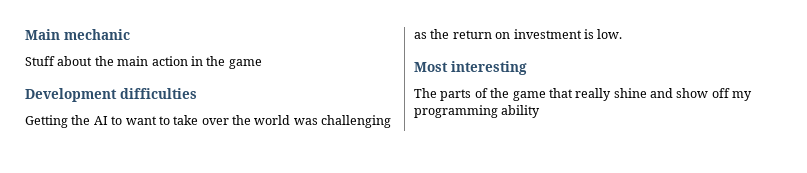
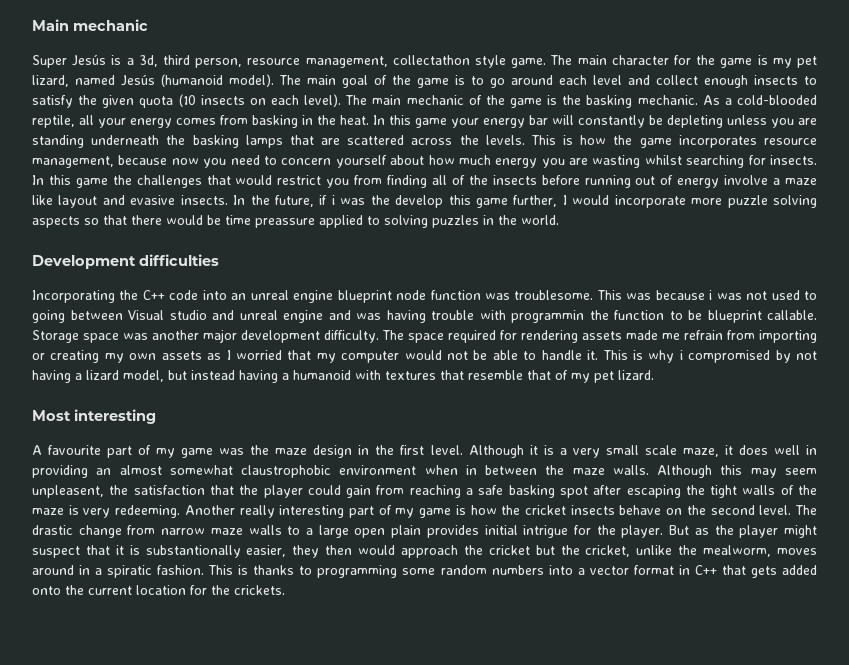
- Stuff about the main action in the game
+ Super Jesús is a 3d, third person, resource management, collectathon style game. The main character for the game is my pet lizard, named Jesús (humanoid model). The main goal of the game is to go around each level and collect enough insects to satisfy the given quota (10 insects on each level). The main mechanic of the game is the basking mechanic. As a cold-blooded reptile, all your energy comes from basking in the heat. In this game your energy bar will constantly be depleting unless you are standing underneath the basking lamps that are scattered across the levels. This is how the game incorporates resource management, because now you need to concern yourself about how much energy you are wasting whilst searching for insects. In this game the challenges that would restrict you from finding all of the insects before running out of energy involve a maze like layout and evasive insects. In the future, if i was the develop this game further, I would incorporate more puzzle solving aspects so that there would be time preassure applied to solving puzzles in the world.
  Development difficulties
- Getting the AI to want to take over the world was challenging as the return on investment is low.
+ Incorporating the C++ code into an unreal engine blueprint node function was troublesome. This was because i was not used to going between Visual studio and unreal engine and was having trouble with programmin the function to be blueprint callable. Storage space was another major development difficulty. The space required for rendering assets made me refrain from importing or creating my own assets as I worried that my computer would not be able to handle it. This is why i compromised by not having a lizard model, but instead having a humanoid with textures that resemble that of my pet lizard.
  Most interesting
- The parts of the game that really shine and show off my programming ability
+ A favourite part of my game was the maze design in the first level. Although it is a very small scale maze, it does well in providing an almost somewhat claustrophobic environment when in between the maze walls. Although this may seem unpleasent, the satisfaction that the player could gain from reaching a safe basking spot after escaping the tight walls of the maze is very redeeming. Another really interesting part of my game is how the cricket insects behave on the second level. The drastic change from narrow maze walls to a large open plain provides initial intrigue for the player. But as the player might suspect that it is substantionally easier, they then would approach the cricket but the cricket, unlike the mealworm, moves around in a spiratic fashion. This is thanks to programming some random numbers into a vector format in C++ that gets added onto the current location for the crickets.

